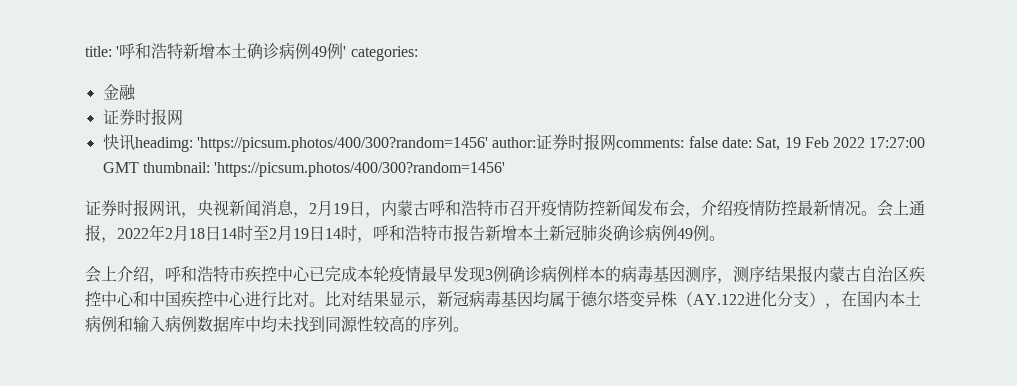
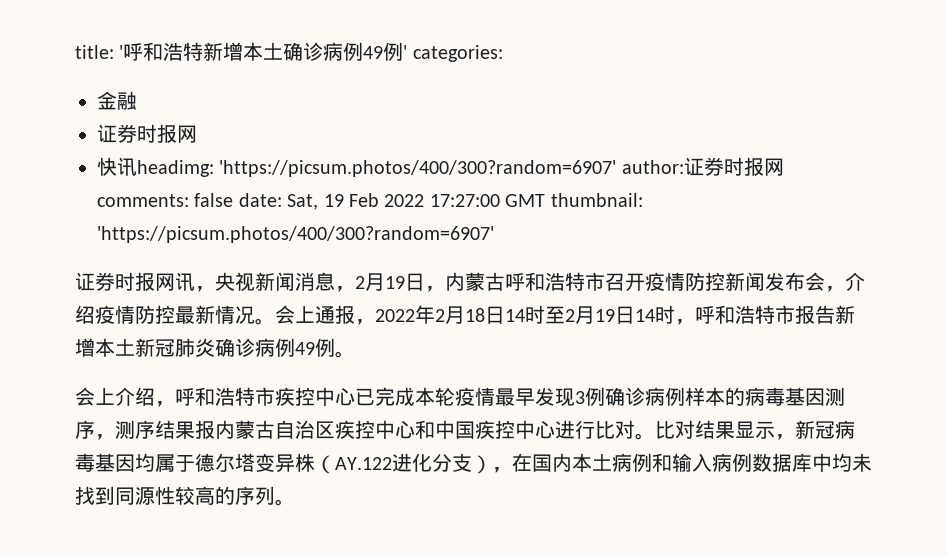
- 快讯headimg: 'https://picsum.photos/400/300?random=1456' author:证券时报网comments: false date: Sat, 19 Feb 2022 17:27:00 GMT thumbnail: 'https://picsum.photos/400/300?random=1456'
+ 快讯headimg: 'https://picsum.photos/400/300?random=6907' author:证券时报网comments: false date: Sat, 19 Feb 2022 17:27:00 GMT thumbnail: 'https://picsum.photos/400/300?random=6907'

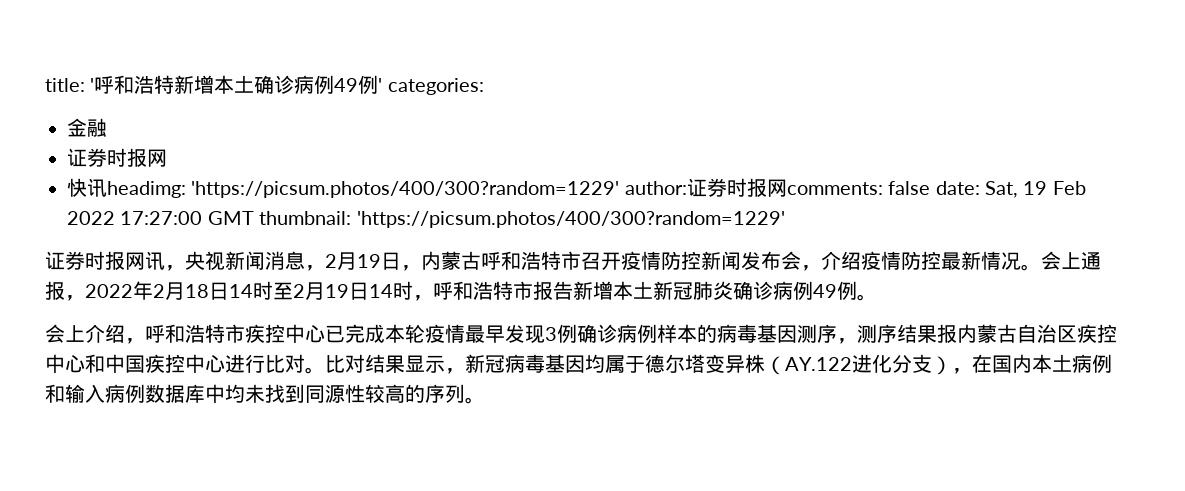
- 快讯headimg: 'https://picsum.photos/400/300?random=6907' author:证券时报网comments: false date: Sat, 19 Feb 2022 17:27:00 GMT thumbnail: 'https://picsum.photos/400/300?random=6907'
+ 快讯headimg: 'https://picsum.photos/400/300?random=1229' author:证券时报网comments: false date: Sat, 19 Feb 2022 17:27:00 GMT thumbnail: 'https://picsum.photos/400/300?random=1229'

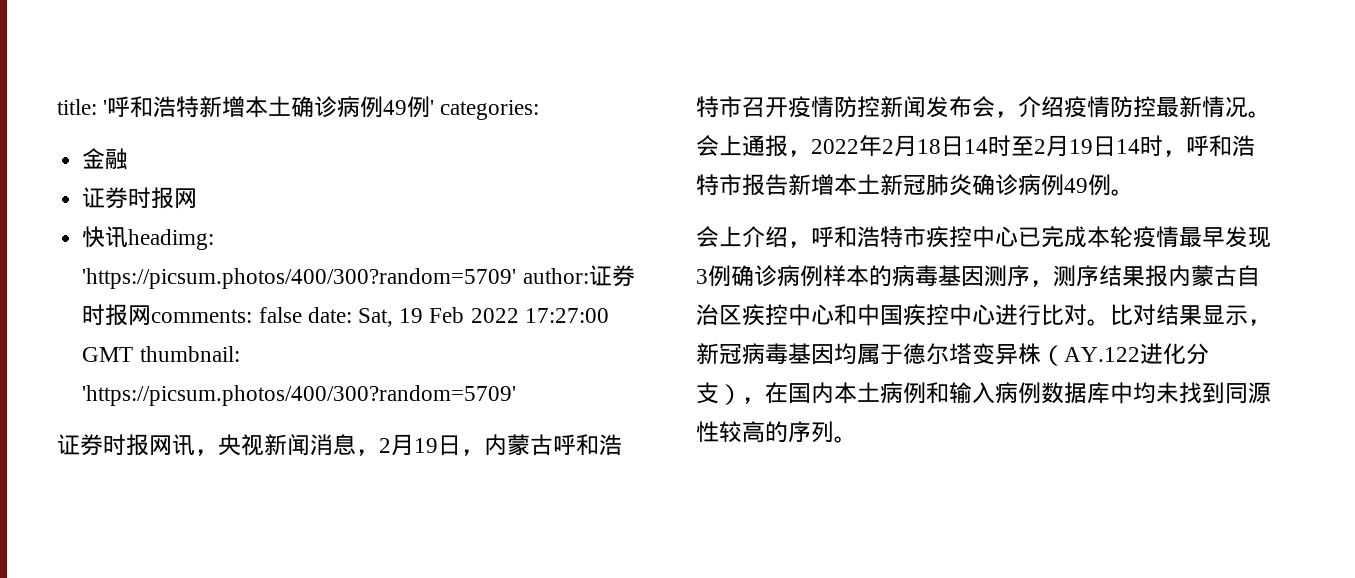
- 快讯headimg: 'https://picsum.photos/400/300?random=1229' author:证券时报网comments: false date: Sat, 19 Feb 2022 17:27:00 GMT thumbnail: 'https://picsum.photos/400/300?random=1229'
+ 快讯headimg: 'https://picsum.photos/400/300?random=5709' author:证券时报网comments: false date: Sat, 19 Feb 2022 17:27:00 GMT thumbnail: 'https://picsum.photos/400/300?random=5709'

